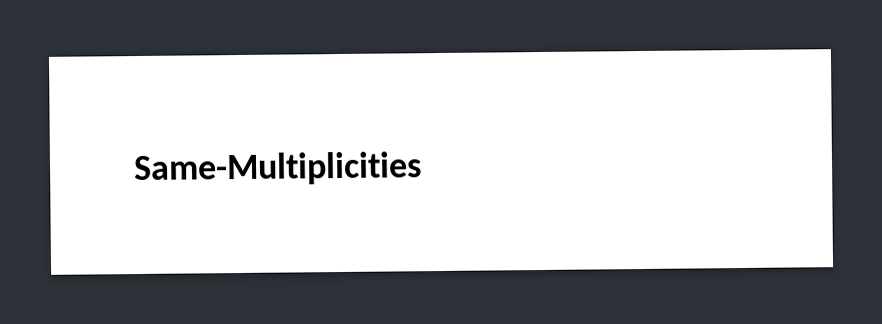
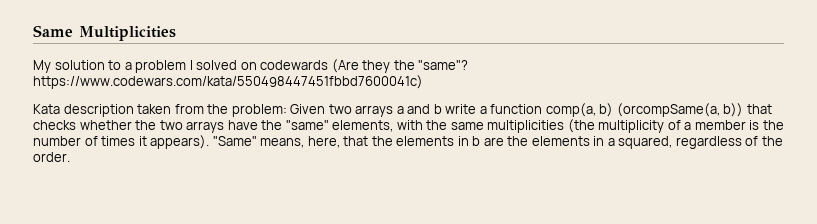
- Same-Multiplicities
+ Same Multiplicities
+ My solution to a problem I solved on codewards (Are they the "same"? https://www.codewars.com/kata/550498447451fbbd7600041c)
+ Kata description taken from the problem: Given two arrays a and b write a function comp(a, b) (orcompSame(a, b)) that checks whether the two arrays have the "same" elements, with the same multiplicities (the multiplicity of a member is the number of times it appears). "Same" means, here, that the elements in b are the elements in a squared, regardless of the order.

